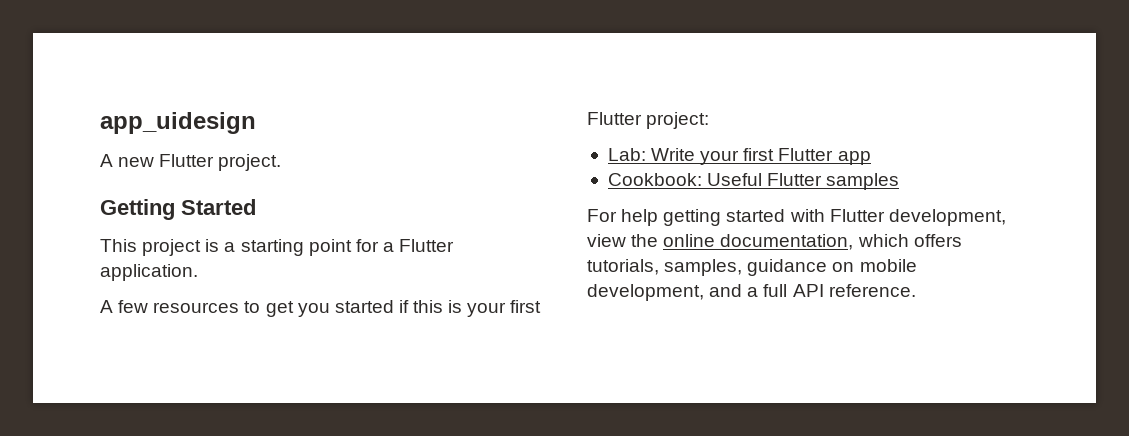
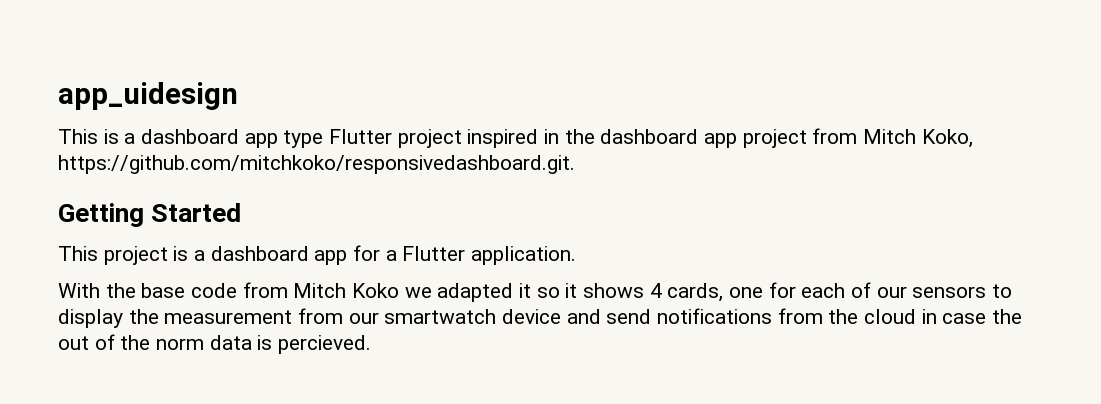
- A new Flutter project.
+ This is a dashboard app type Flutter project inspired in the dashboard app project from Mitch Koko, https://github.com/mitchkoko/responsivedashboard.git.
- This project is a starting point for a Flutter application.
+ This project is a dashboard app for a Flutter application.
- A few resources to get you started if this is your first Flutter project:
- Lab: Write your first Flutter app
- Cookbook: Useful Flutter samples
- For help getting started with Flutter development, view the online documentation, which offers tutorials, samples, guidance on mobile development, and a full API reference.
+ With the base code from Mitch Koko we adapted it so it shows 4 cards, one for each of our sensors to display the measurement from our smartwatch device and send notifications from the cloud in case the out of the norm data is percieved.

